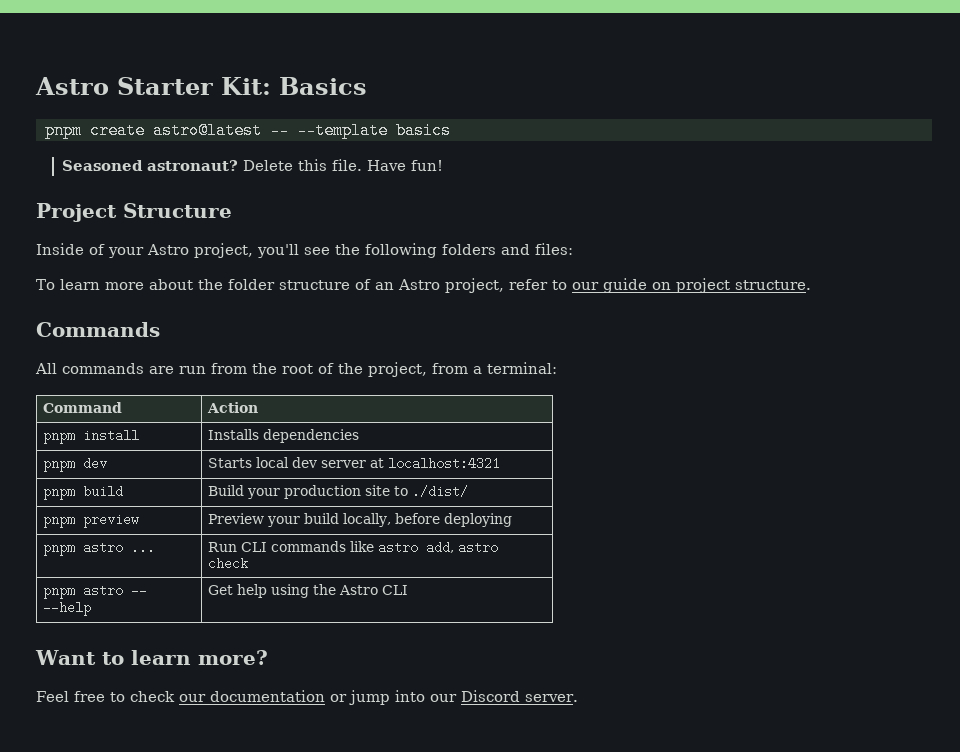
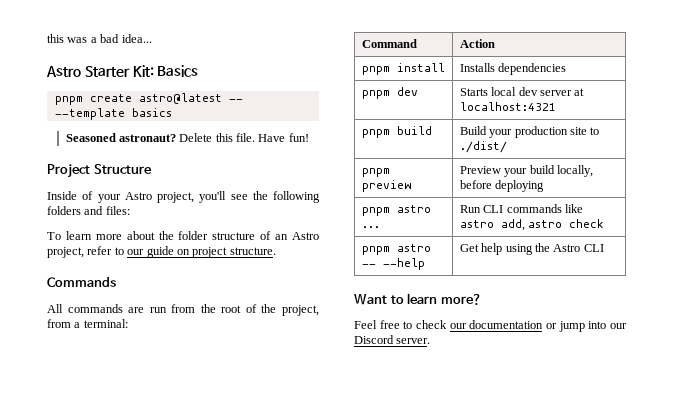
+ this was a bad idea...

